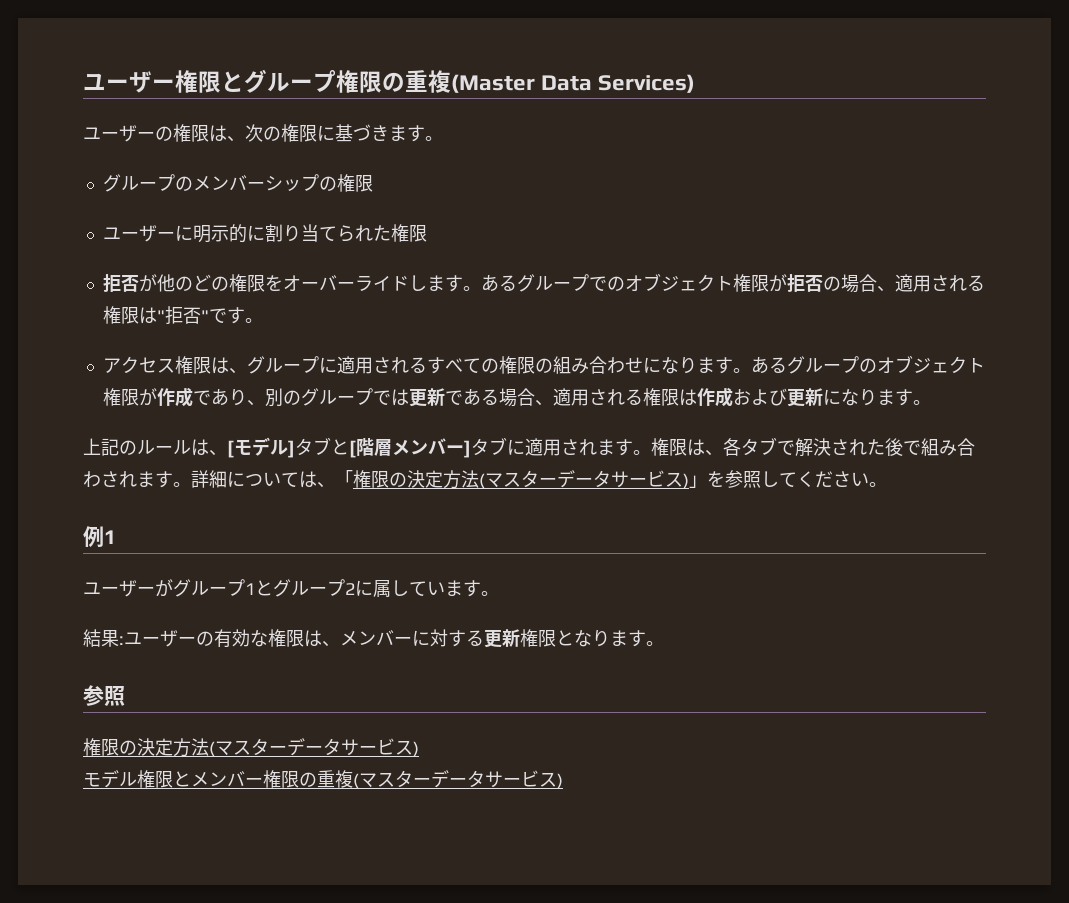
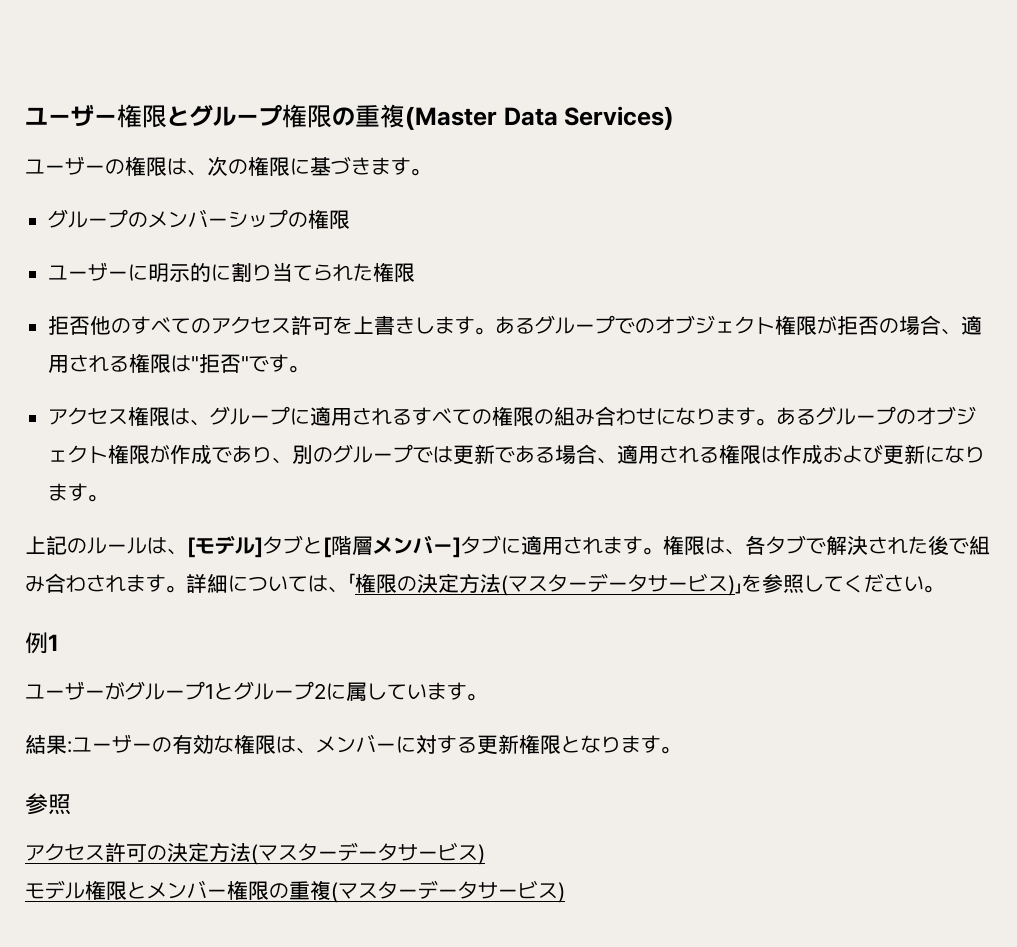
- 拒否が他のどの権限をオーバーライドします。
+ 拒否他のすべてのアクセス許可を上書きします。
  結果:ユーザーの有効な権限は、メンバーに対する更新権限となります。
  参照
- 権限の決定方法(マスターデータサービス)
+ アクセス許可の決定方法(マスターデータサービス)

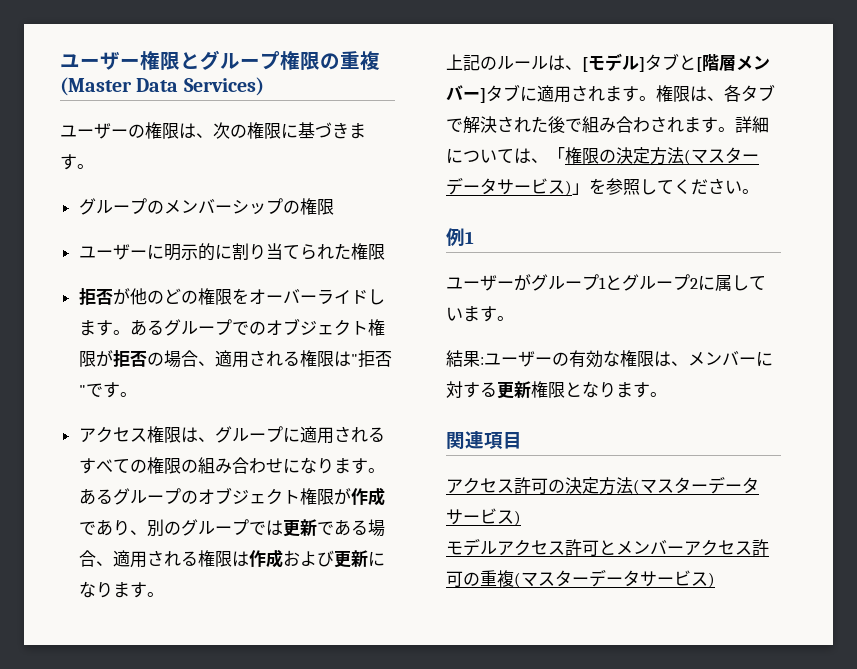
- 拒否他のすべてのアクセス許可を上書きします。
+ 拒否が他のどの権限をオーバーライドします。
  結果:ユーザーの有効な権限は、メンバーに対する更新権限となります。
- 参照
+ 関連項目
- モデル権限とメンバー権限の重複(マスターデータサービス)
+ モデルアクセス許可とメンバーアクセス許可の重複(マスターデータサービス)

